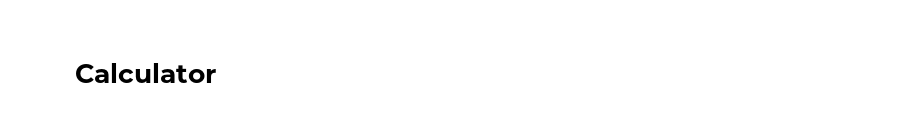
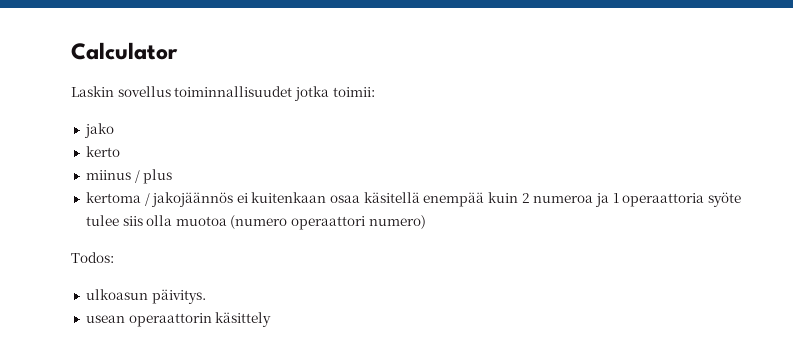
+ Laskin sovellus toiminnallisuudet jotka toimii:
+ jako
+ kerto
+ miinus / plus
+ kertoma / jakojäännös ei kuitenkaan osaa käsitellä enempää kuin 2 numeroa ja 1 operaattoria syöte tulee siis olla muotoa (numero operaattori numero)
+ Todos:
+ ulkoasun päivitys.
+ usean operaattorin käsittely

